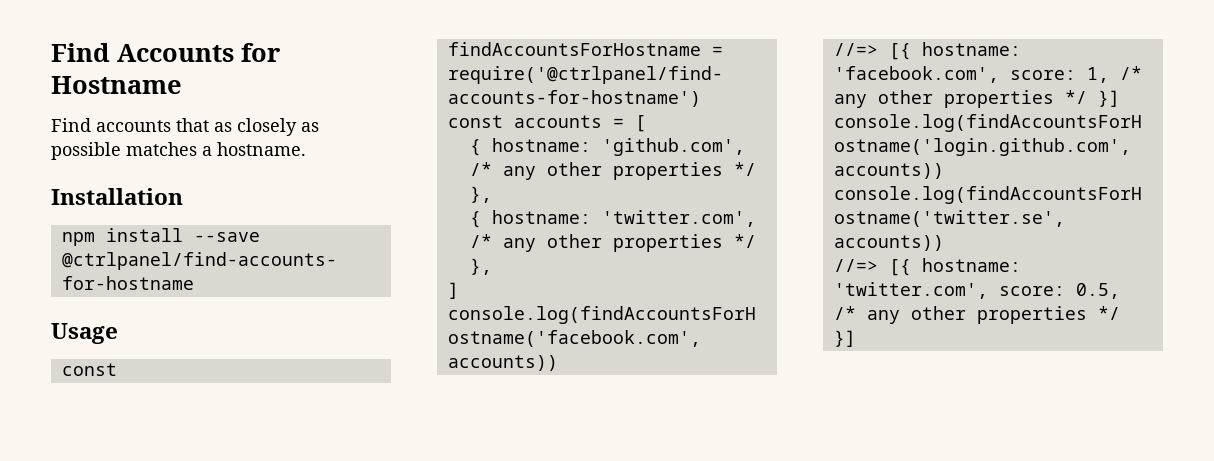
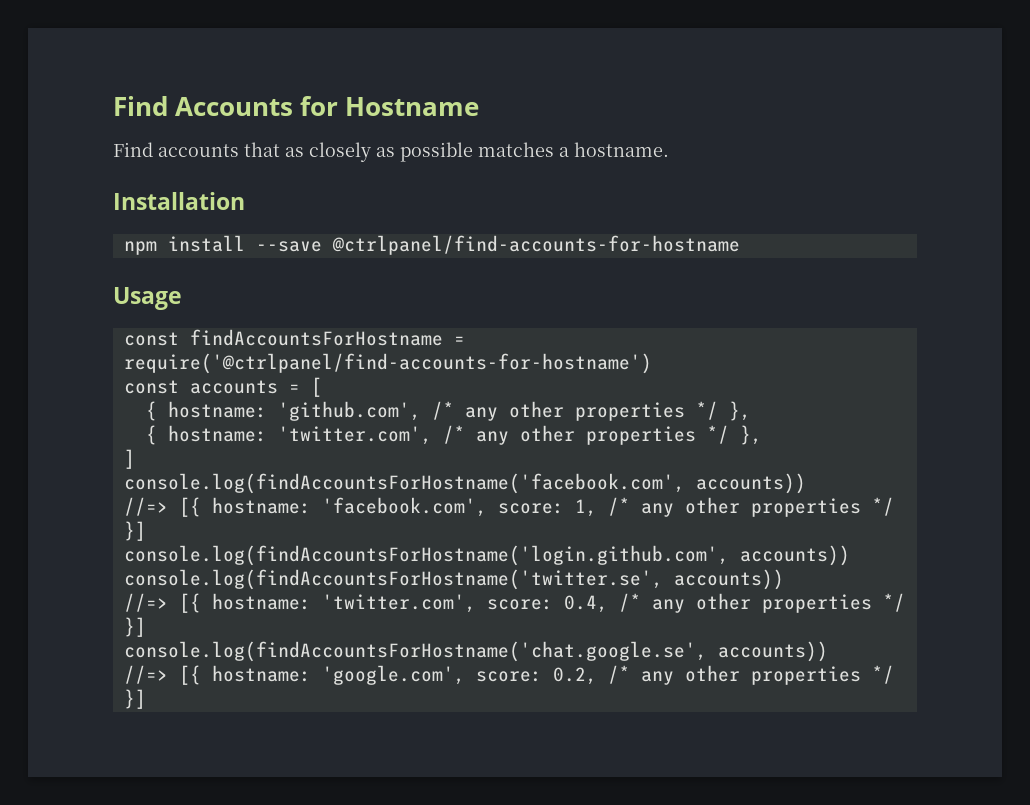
- //=> [{ hostname: 'twitter.com', score: 0.5, /* any other properties */ }]
+ //=> [{ hostname: 'twitter.com', score: 0.4, /* any other properties */ }]
+ console.log(findAccountsForHostname('chat.google.se', accounts))
+ //=> [{ hostname: 'google.com', score: 0.2, /* any other properties */ }]

